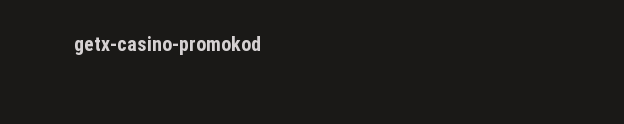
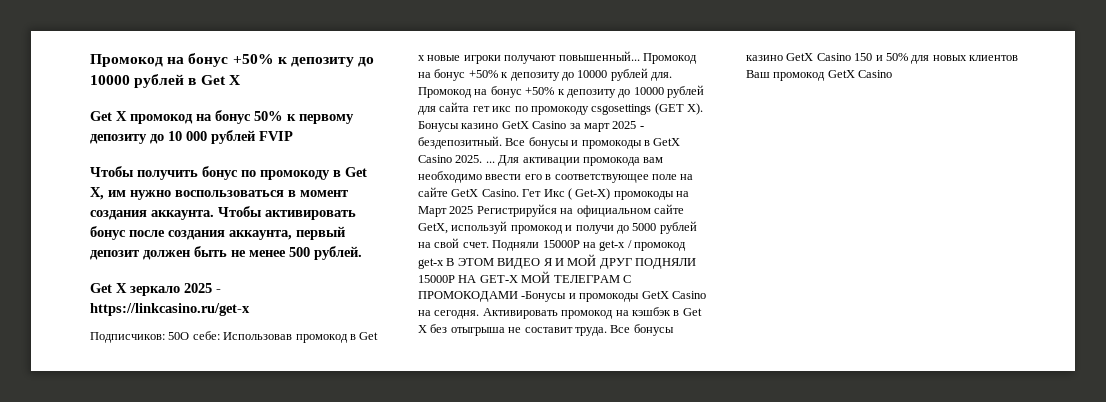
- getx-casino-promokod
+ Промокод на бонус +50% к депозиту до 10000 рублей в Get X
+ Get X промокод на бонус 50% к первому депозиту до 10 000 рублей FVIP
+ Чтобы получить бонус по промокоду в Get X, им нужно воспользоваться в момент создания аккаунта. Чтобы активировать бонус после создания аккаунта, первый депозит должен быть не менее 500 рублей.
+ Get X зеркало 2025 - https://linkcasino.ru/get-x
+ Подписчиков: 50О себе: Использовав промокод в Get x новые игроки получают повышенный... Промокод на бонус +50% к депозиту до 10000 рублей для. Промокод на бонус +50% к депозиту до 10000 рублей для сайта гет икс по промокоду csgosettings (GET X). Бонусы казино GetX Casino за март 2025 - бездепозитный. Все бонусы и промокоды в GetX Casino 2025. ... Для активации промокода вам необходимо ввести его в соответствующее поле на сайте GetX Casino. Гет Икс ( Get-X) промокоды на Март 2025 Регистрируйся на официальном сайте GetX, используй промокод и получи до 5000 рублей на свой счет. Подняли 15000Р на get-x / промокод get-x В ЭТОМ ВИДЕО Я И МОЙ ДРУГ ПОДНЯЛИ 15000Р НА GET-X МОЙ ТЕЛЕГРАМ С ПРОМОКОДАМИ -Бонусы и промокоды GetX Casino на сегодня. Активировать промокод на кэшбэк в Get X без отыгрыша не составит труда. Все бонусы казино GetX Casino 150 и 50% для новых клиентов Ваш промокод GetX Casino

